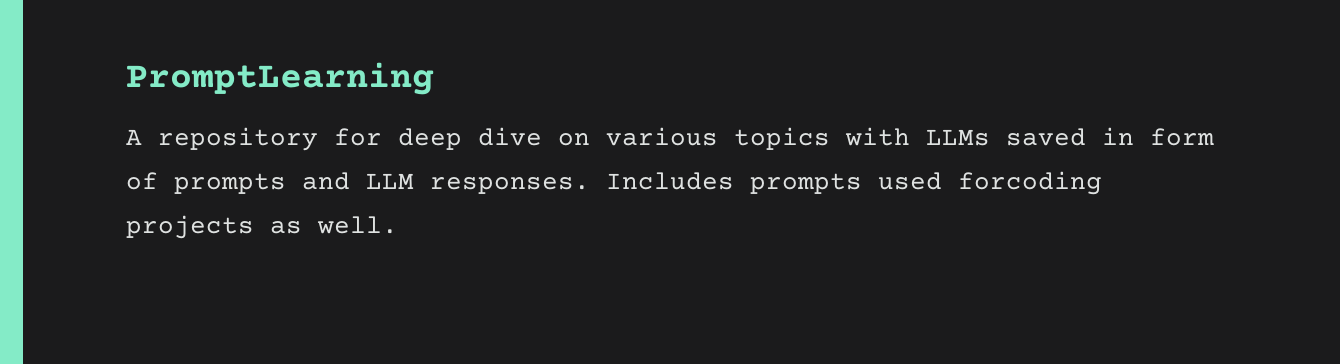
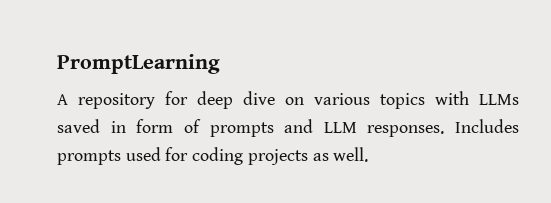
- Includes prompts used forcoding projects as well.
+ Includes prompts used for coding projects as well.

